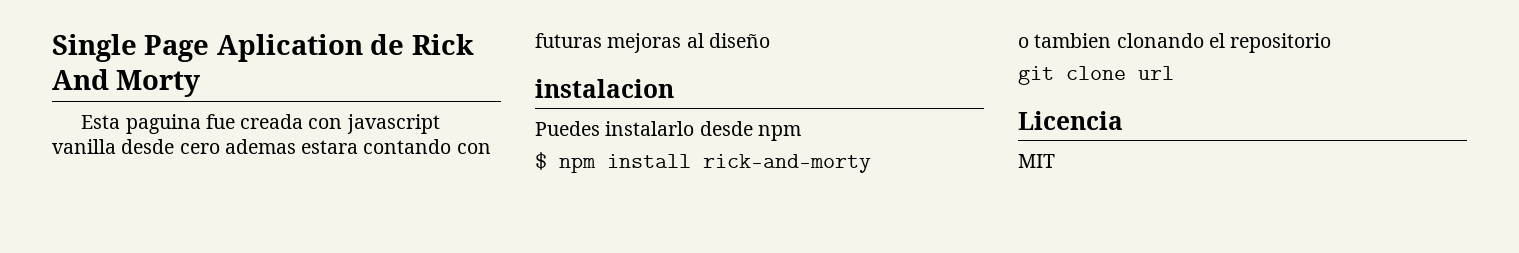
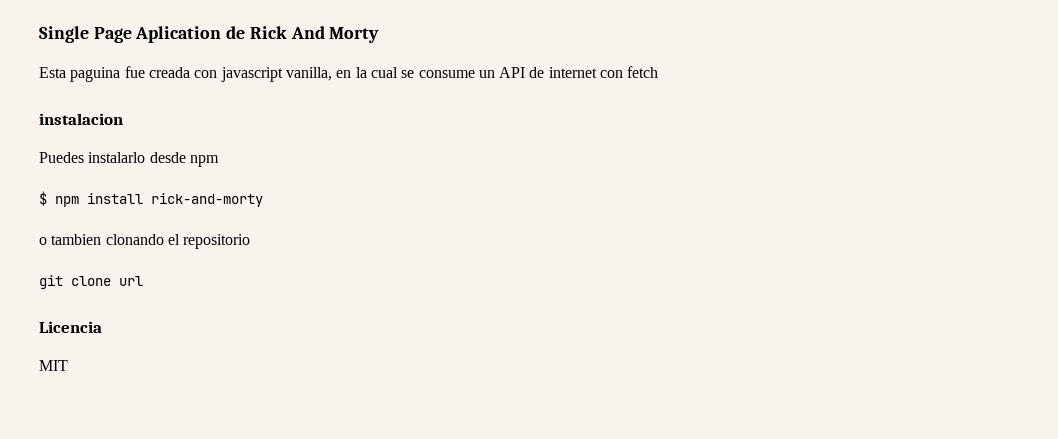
- Esta paguina fue creada con javascript vanilla desde cero ademas estara contando con futuras mejoras al diseño
+ Esta paguina fue creada con javascript vanilla, en la cual se consume un API de internet con fetch

